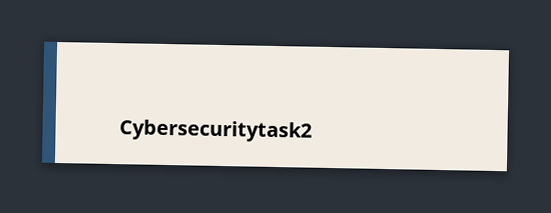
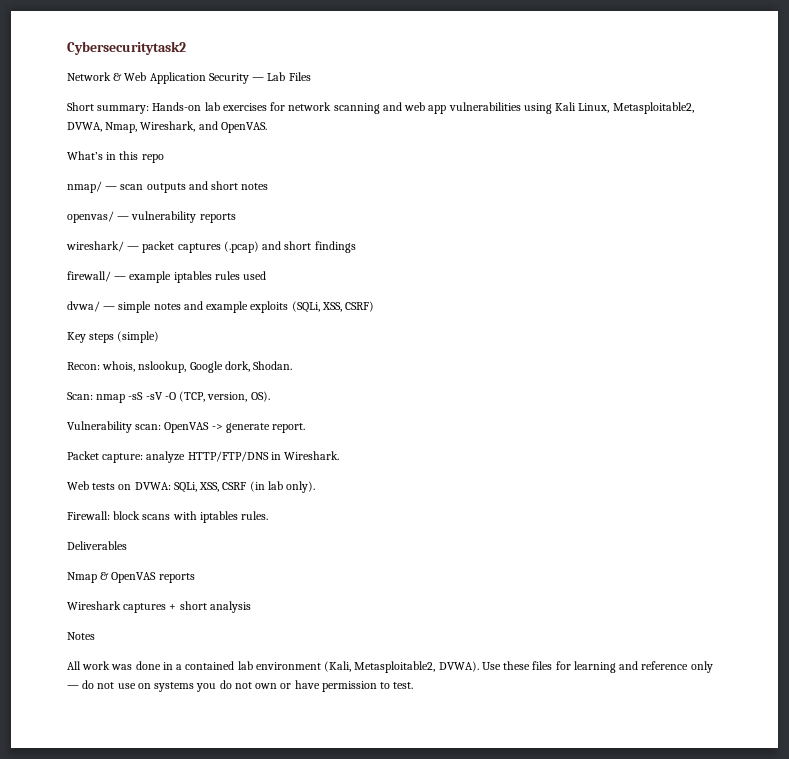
+ Network & Web Application Security — Lab Files
+ Short summary: Hands-on lab exercises for network scanning and web app vulnerabilities using Kali Linux, Metasploitable2, DVWA, Nmap, Wireshark, and OpenVAS.
+ What’s in this repo
+ nmap/ — scan outputs and short notes
+ openvas/ — vulnerability reports
+ wireshark/ — packet captures (.pcap) and short findings
+ firewall/ — example iptables rules used
+ dvwa/ — simple notes and example exploits (SQLi, XSS, CSRF)
+ Key steps (simple)
+ Recon: whois, nslookup, Google dork, Shodan.
+ Scan: nmap -sS -sV -O (TCP, version, OS).
+ Vulnerability scan: OpenVAS -> generate report.
+ Packet capture: analyze HTTP/FTP/DNS in Wireshark.
+ Web tests on DVWA: SQLi, XSS, CSRF (in lab only).
+ Firewall: block scans with iptables rules.
+ Deliverables
+ Nmap & OpenVAS reports
+ Wireshark captures + short analysis
+ Notes
+ All work was done in a contained lab environment (Kali, Metasploitable2, DVWA). Use these files for learning and reference only — do not use on systems you do not own or have permission to test.

